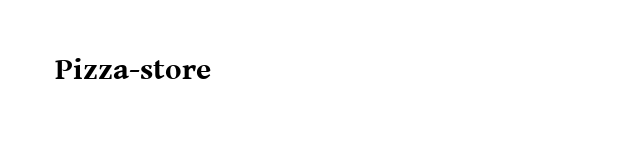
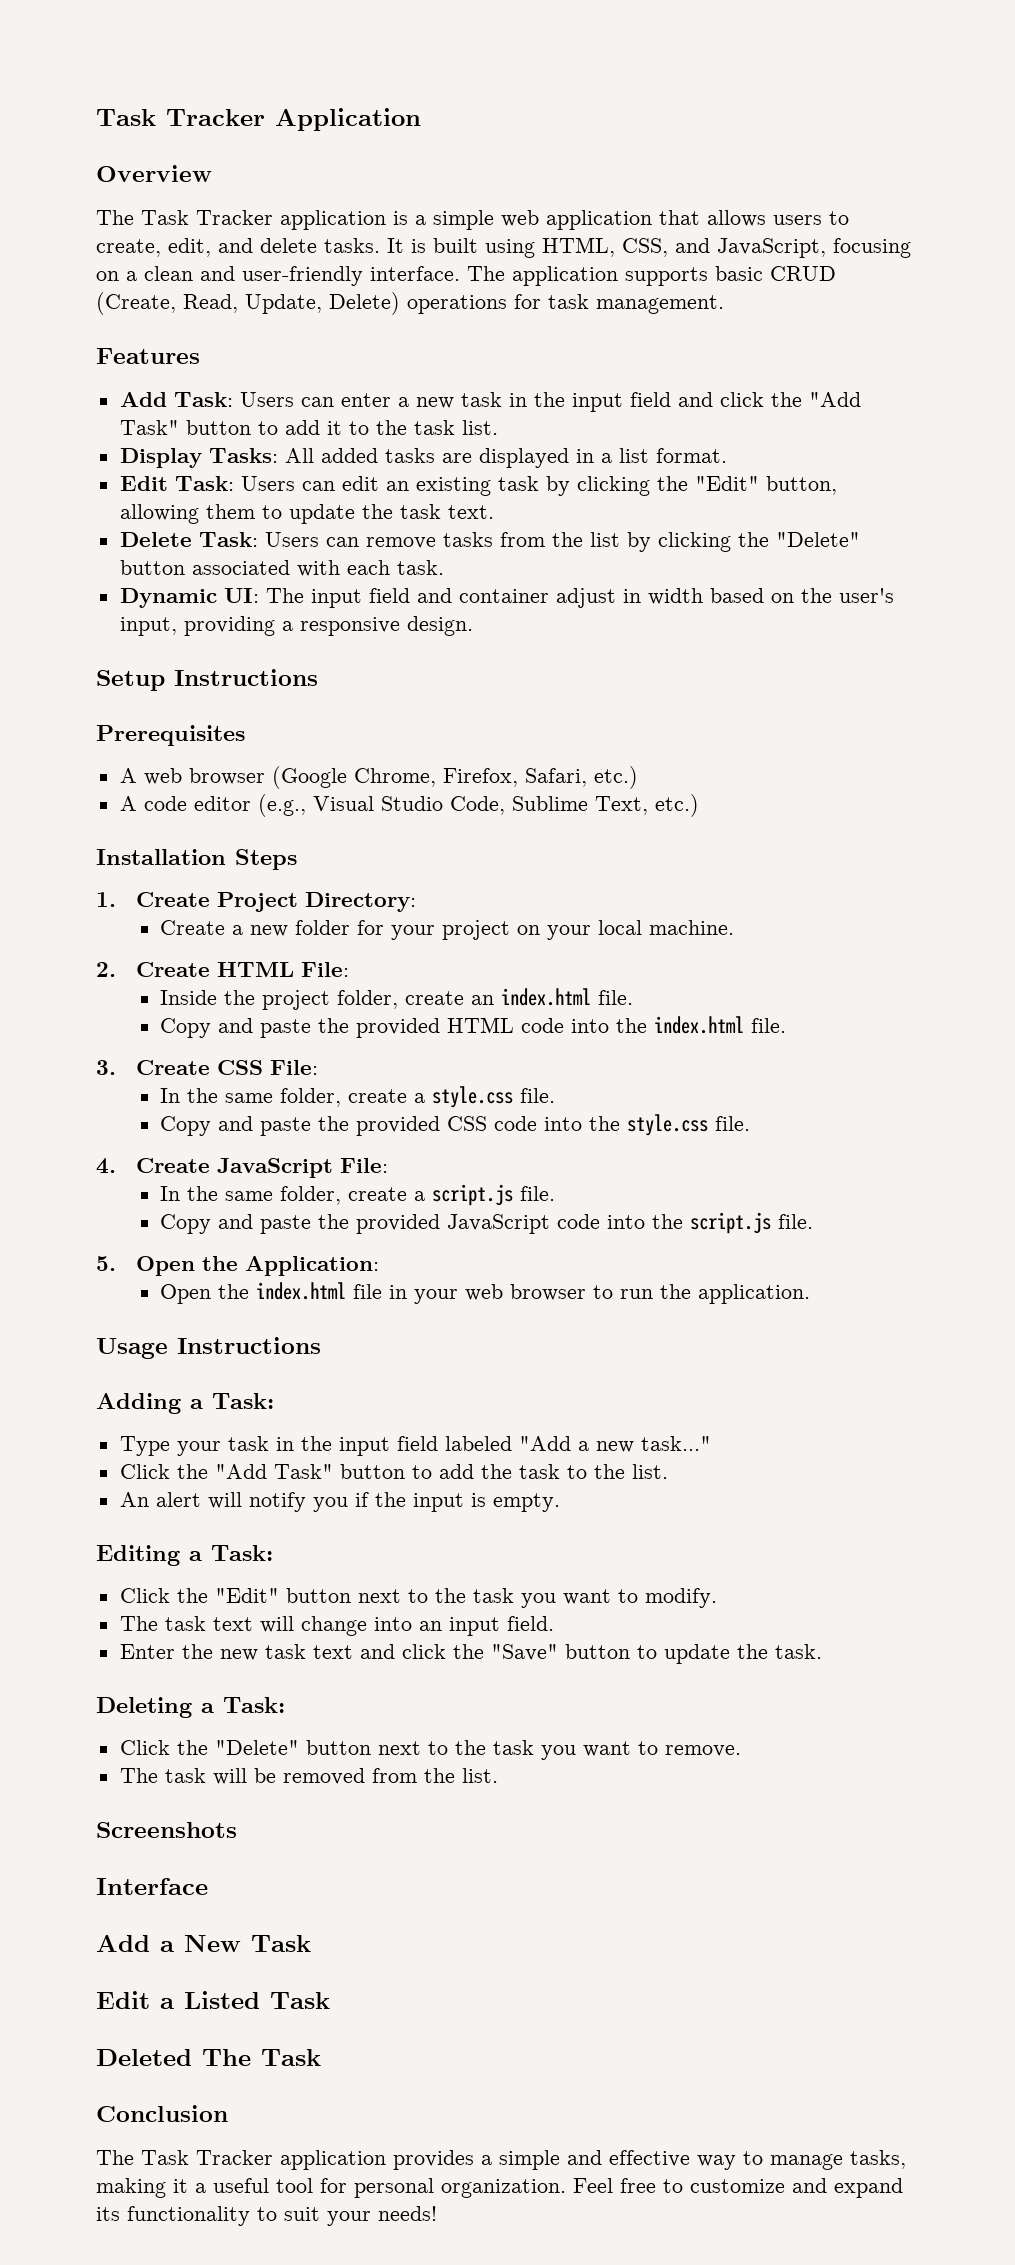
- Pizza-store
+ Task Tracker Application
+ Overview
+ The Task Tracker application is a simple web application that allows users to create, edit, and delete tasks. It is built using HTML, CSS, and JavaScript, focusing on a clean and user-friendly interface. The application supports basic CRUD (Create, Read, Update, Delete) operations for task management.
+ Features
+ Add Task: Users can enter a new task in the input field and click the "Add Task" button to add it to the task list.
+ Display Tasks: All added tasks are displayed in a list format.
+ Edit Task: Users can edit an existing task by clicking the "Edit" button, allowing them to update the task text.
+ Delete Task: Users can remove tasks from the list by clicking the "Delete" button associated with each task.
+ Dynamic UI: The input field and container adjust in width based on the user's input, providing a responsive design.
+ Setup Instructions
+ Prerequisites
+ A web browser (Google Chrome, Firefox, Safari, etc.)
+ A code editor (e.g., Visual Studio Code, Sublime Text, etc.)
+ Installation Steps
+ 1. Create Project Directory:
+ Create a new folder for your project on your local machine.
+ 2. Create HTML File:
+ Inside the project folder, create an index.html file.
+ Copy and paste the provided HTML code into the index.html file.
+ 3. Create CSS File:
+ In the same folder, create a style.css file.
+ Copy and paste the provided CSS code into the style.css file.
+ 4. Create JavaScript File:
+ In the same folder, create a script.js file.
+ Copy and paste the provided JavaScript code into the script.js file.
+ 5. Open the Application:
+ Open the index.html file in your web browser to run the application.
+ Usage Instructions
+ Adding a Task:
+ Type your task in the input field labeled "Add a new task..."
+ Click the "Add Task" button to add the task to the list.
+ An alert will notify you if the input is empty.
+ Editing a Task:
+ Click the "Edit" button next to the task you want to modify.
+ The task text will change into an input field.
+ Enter the new task text and click the "Save" button to update the task.
+ Deleting a Task:
+ Click the "Delete" button next to the task you want to remove.
+ The task will be removed from the list.
+ Screenshots
+ Interface
+ Add a New Task
+ Edit a Listed Task
+ Deleted The Task
+ Conclusion
+ The Task Tracker application provides a simple and effective way to manage tasks, making it a useful tool for personal organization. Feel free to customize and expand its functionality to suit your needs!

